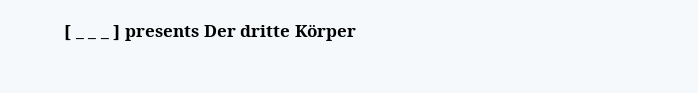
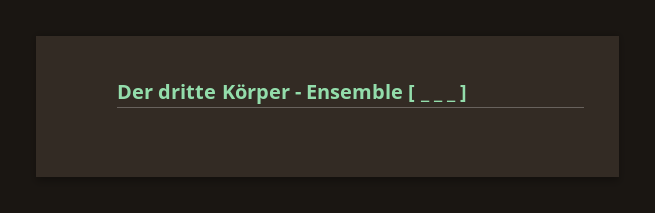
- [ _ _ _ ] presents Der dritte Körper
+ Der dritte Körper - Ensemble [ _ _ _ ]

